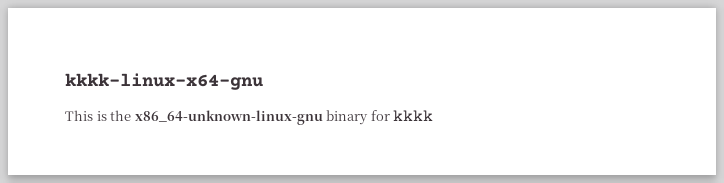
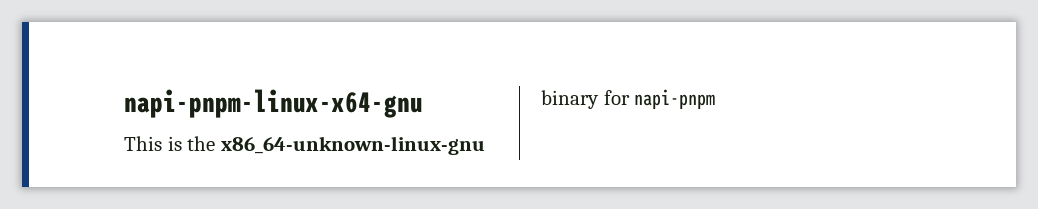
- kkkk-linux-x64-gnu
+ napi-pnpm-linux-x64-gnu
- This is the x86_64-unknown-linux-gnu binary for kkkk
+ This is the x86_64-unknown-linux-gnu binary for napi-pnpm

